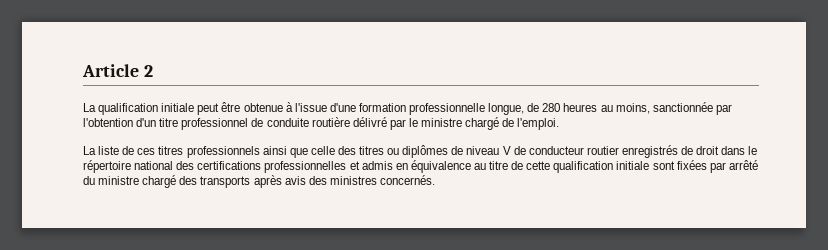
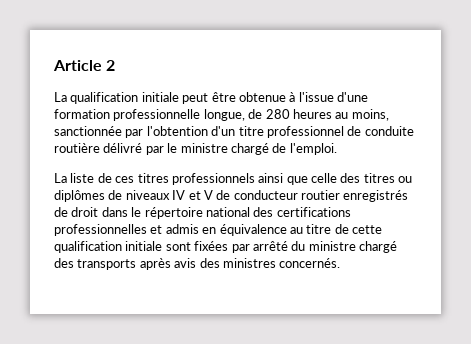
- La liste de ces titres professionnels ainsi que celle des titres ou diplômes de niveau V de conducteur routier enregistrés de droit dans le répertoire national des certifications professionnelles et admis en équivalence au titre de cette qualification initiale sont fixées par arrêté du ministre chargé des transports après avis des ministres concernés.
+ La liste de ces titres professionnels ainsi que celle des titres ou diplômes de niveaux IV et V de conducteur routier enregistrés de droit dans le répertoire national des certifications professionnelles et admis en équivalence au titre de cette qualification initiale sont fixées par arrêté du ministre chargé des transports après avis des ministres concernés.

